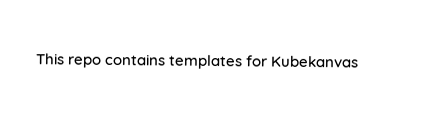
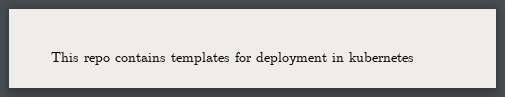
- This repo contains templates for Kubekanvas
+ This repo contains templates for deployment in kubernetes

